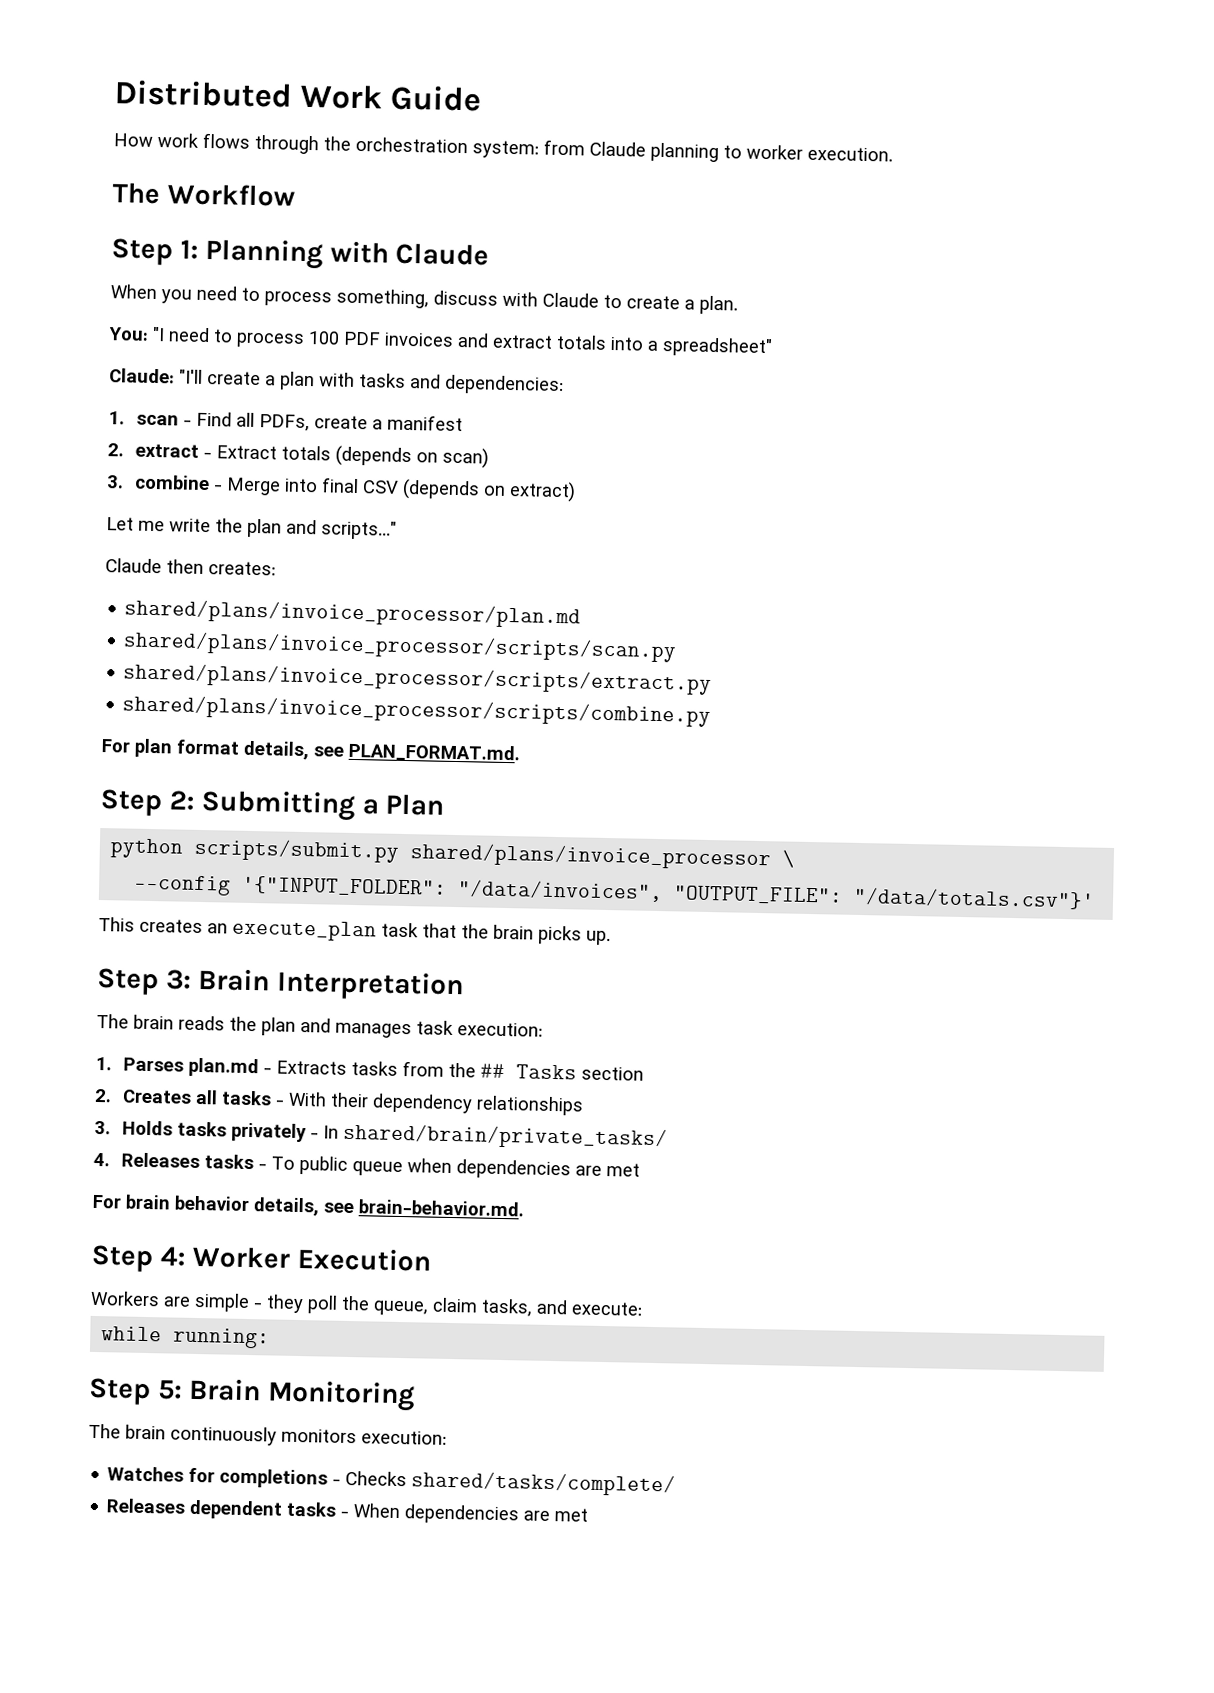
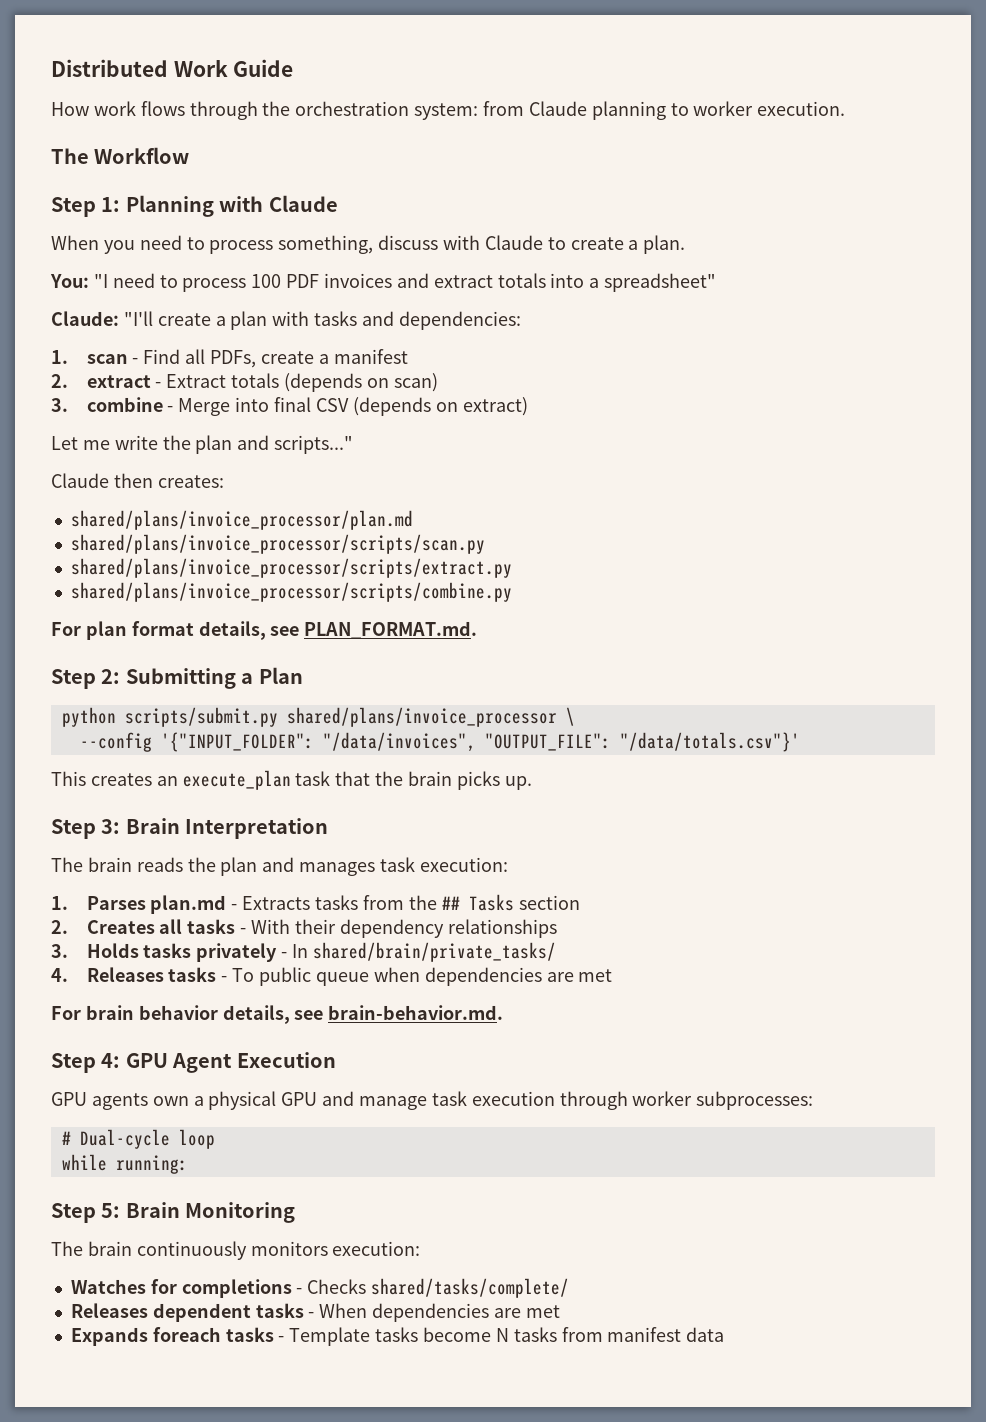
- Step 4: Worker Execution
+ Step 4: GPU Agent Execution
- Workers are simple - they poll the queue, claim tasks, and execute:
+ GPU agents own a physical GPU and manage task execution through worker subprocesses:
+ # Dual-cycle loop
+ Expands foreach tasks - Template tasks become N tasks from manifest data

